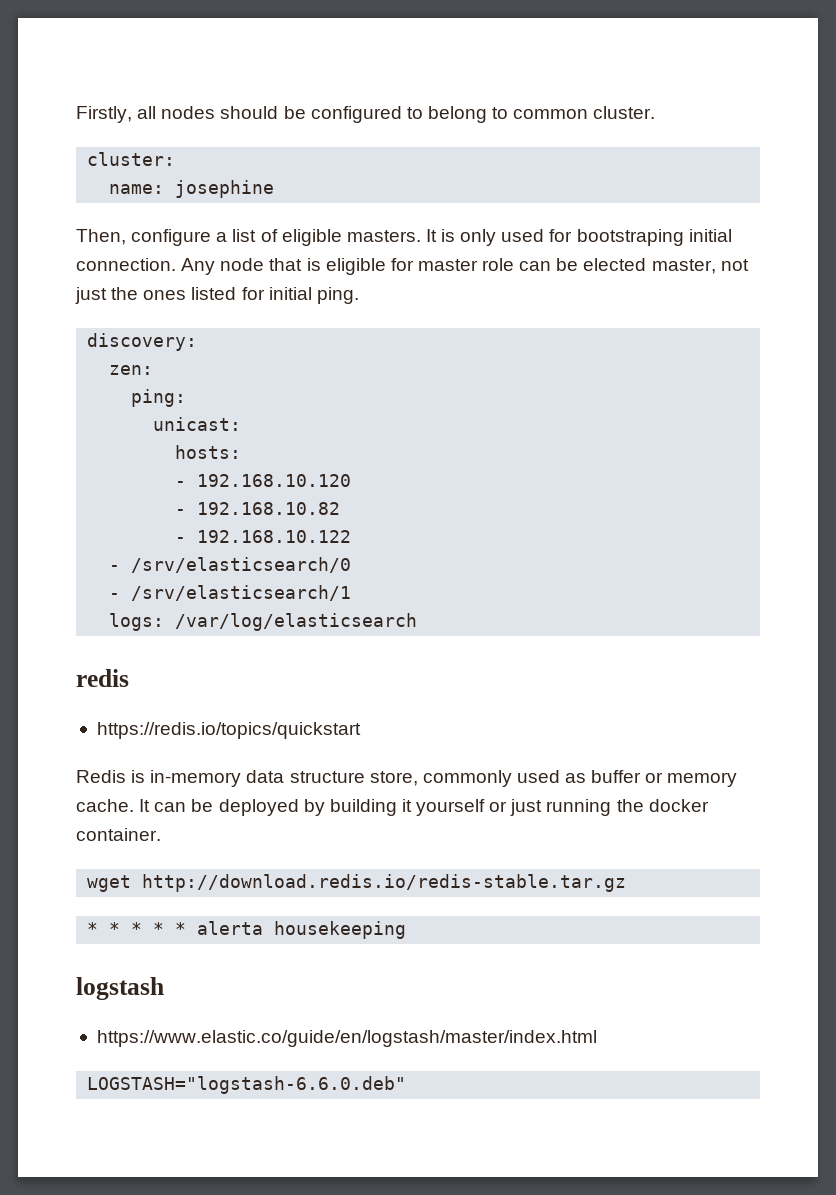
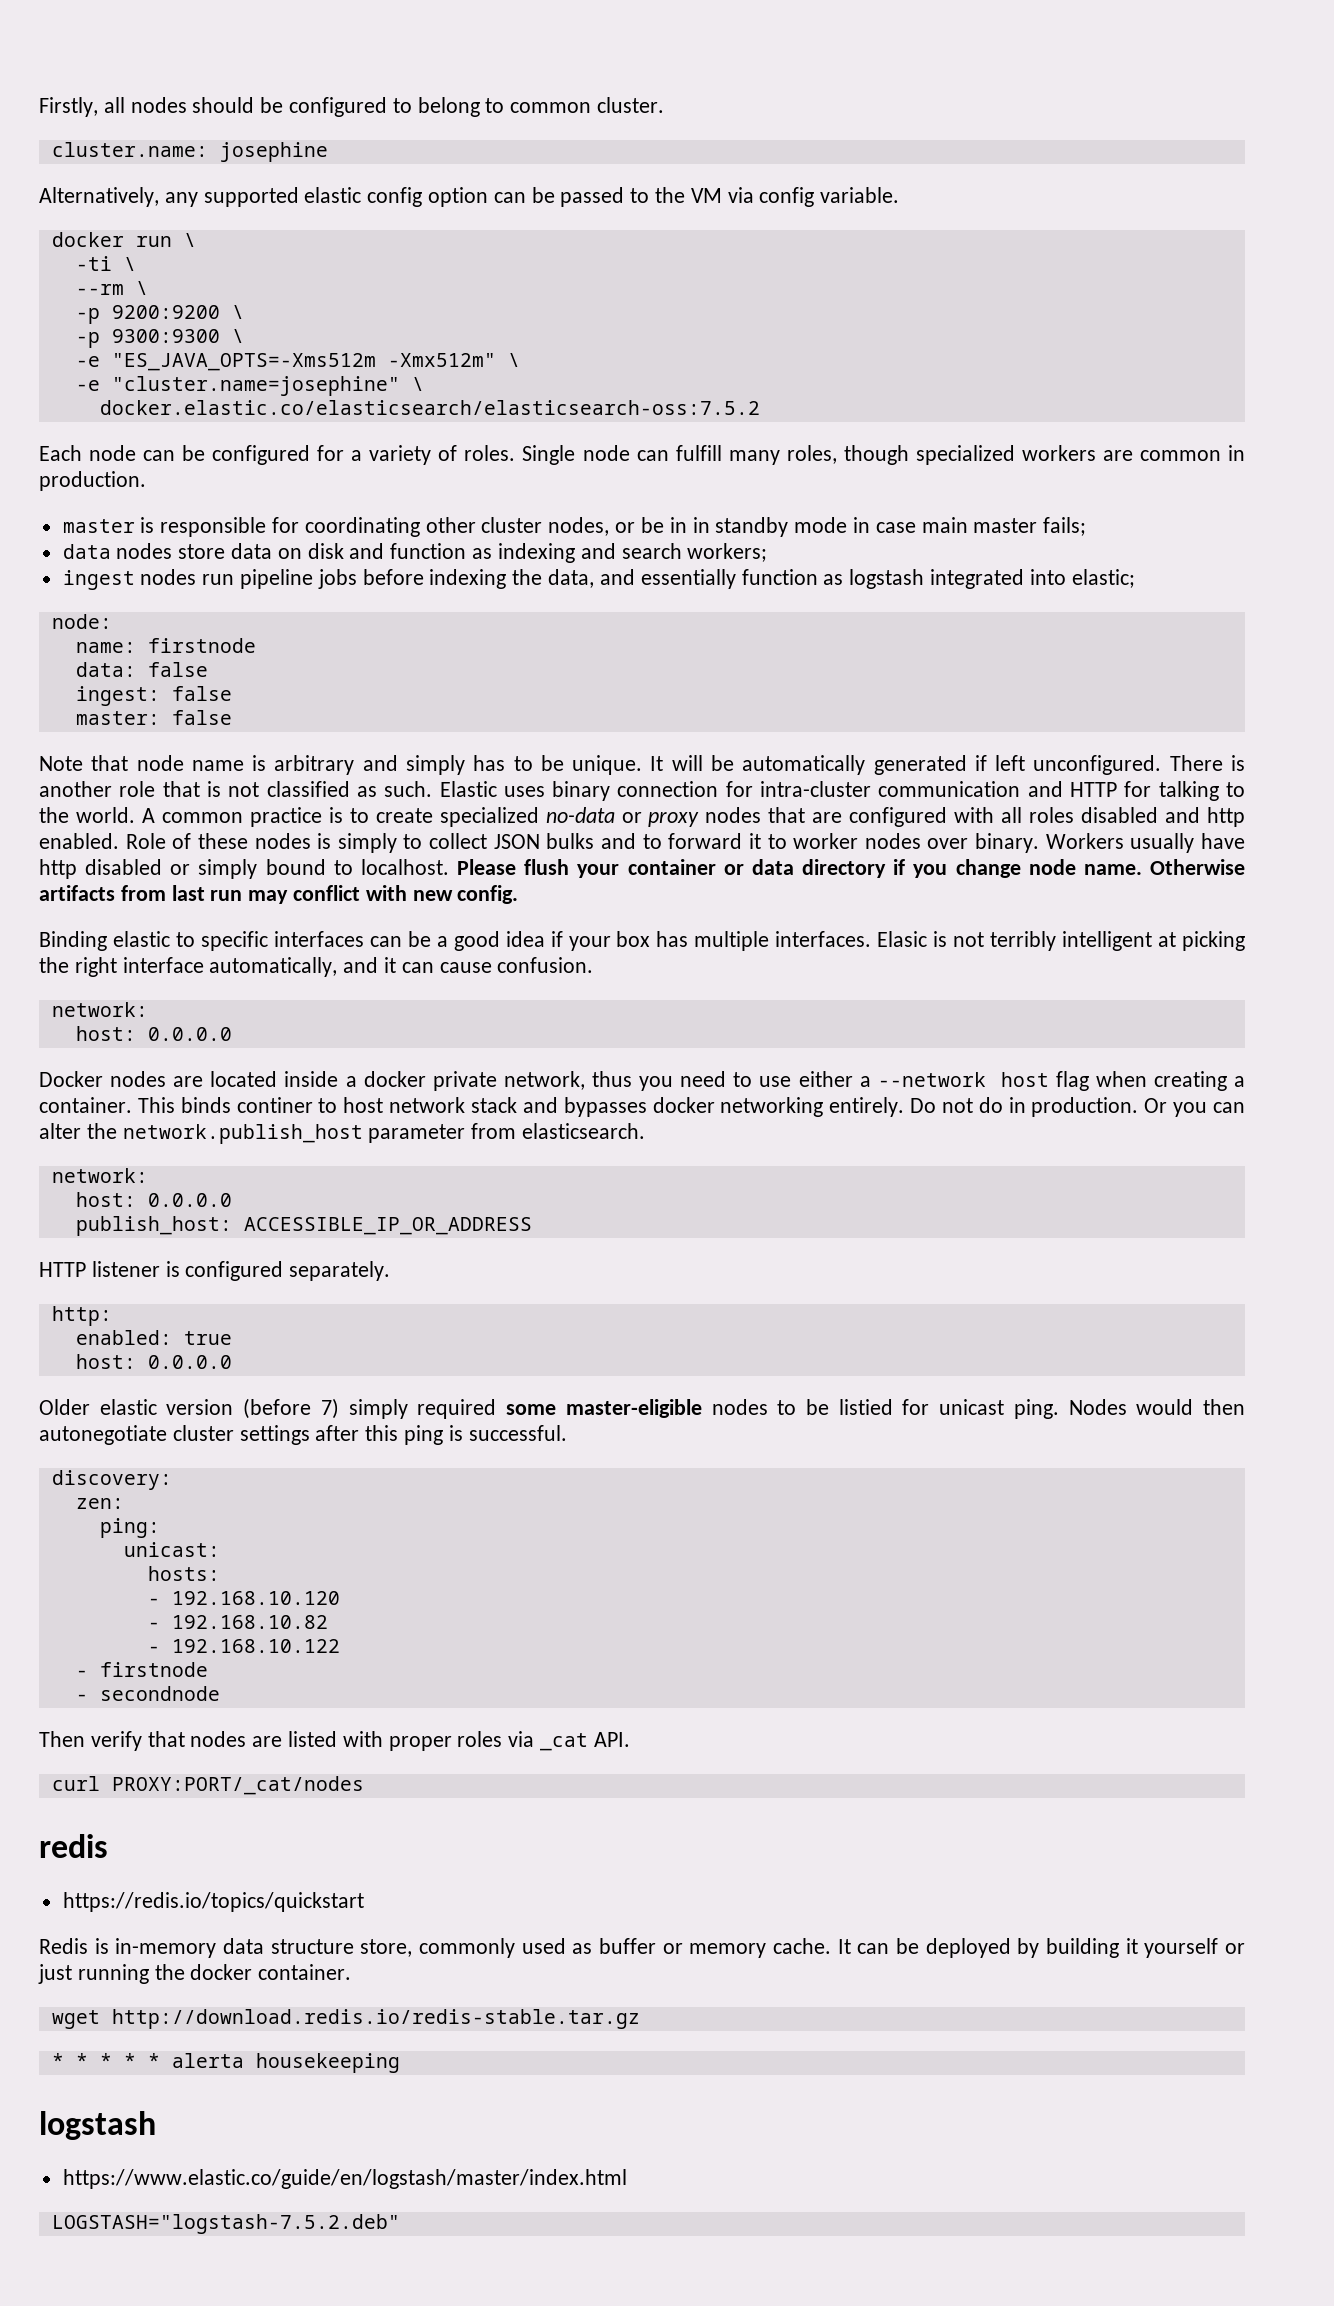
- cluster:
- name: josephine
- Then, configure a list of eligible masters. It is only used for bootstraping initial connection. Any node that is eligible for master role can be elected master, not just the ones listed for initial ping.
+ cluster.name: josephine
+ Alternatively, any supported elastic config option can be passed to the VM via config variable.
+ docker run \
+ -ti \
+ --rm \
+ -p 9200:9200 \
+ -p 9300:9300 \
+ -e "ES_JAVA_OPTS=-Xms512m -Xmx512m" \
+ -e "cluster.name=josephine" \
+ docker.elastic.co/elasticsearch/elasticsearch-oss:7.5.2
+ Each node can be configured for a variety of roles. Single node can fulfill many roles, though specialized workers are common in production.
+ master is responsible for coordinating other cluster nodes, or be in in standby mode in case main master fails;
+ data nodes store data on disk and function as indexing and search workers;
+ ingest nodes run pipeline jobs before indexing the data, and essentially function as logstash integrated into elastic;
+ node:
+ name: firstnode
+ data: false
+ ingest: false
+ master: false
+ Note that node name is arbitrary and simply has to be unique. It will be automatically generated if left unconfigured. There is another role that is not classified as such. Elastic uses binary connection for intra-cluster communication and HTTP for talking to the world. A common practice is to create specialized no-data or proxy nodes that are configured with all roles disabled and http enabled. Role of these nodes is simply to collect JSON bulks and to forward it to worker nodes over binary. Workers usually have http disabled or simply bound to localhost. Please flush your container or data directory if you change node name. Otherwise artifacts from last run may conflict with new config.
+ Binding elastic to specific interfaces can be a good idea if your box has multiple interfaces. Elasic is not terribly intelligent at picking the right interface automatically, and it can cause confusion.
+ network:
+ host: 0.0.0.0
+ Docker nodes are located inside a docker private network, thus you need to use either a --network host flag when creating a container. This binds continer to host network stack and bypasses docker networking entirely. Do not do in production. Or you can alter the network.publish_host parameter from elasticsearch.
+ network:
+ host: 0.0.0.0
+ publish_host: ACCESSIBLE_IP_OR_ADDRESS
+ HTTP listener is configured separately.
+ http:
+ enabled: true
+ host: 0.0.0.0
+ Older elastic version (before 7) simply required some master-eligible nodes to be listied for unicast ping. Nodes would then autonegotiate cluster settings after this ping is successful.
- - /srv/elasticsearch/0
- - /srv/elasticsearch/1
- logs: /var/log/elasticsearch
+ - firstnode
+ - secondnode
+ Then verify that nodes are listed with proper roles via _cat API.
+ curl PROXY:PORT/_cat/nodes
- LOGSTASH="logstash-6.6.0.deb"
+ LOGSTASH="logstash-7.5.2.deb"

